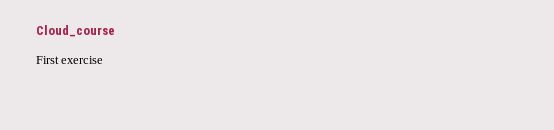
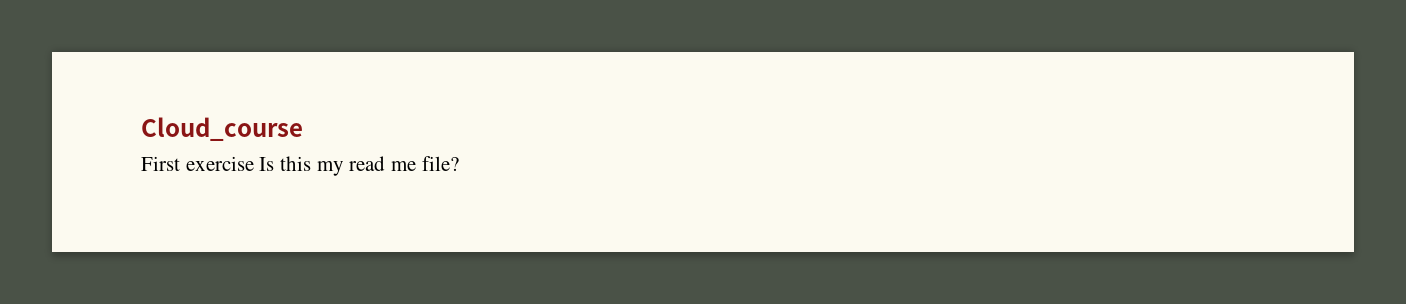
- First exercise
+ First exercise Is this my read me file?

